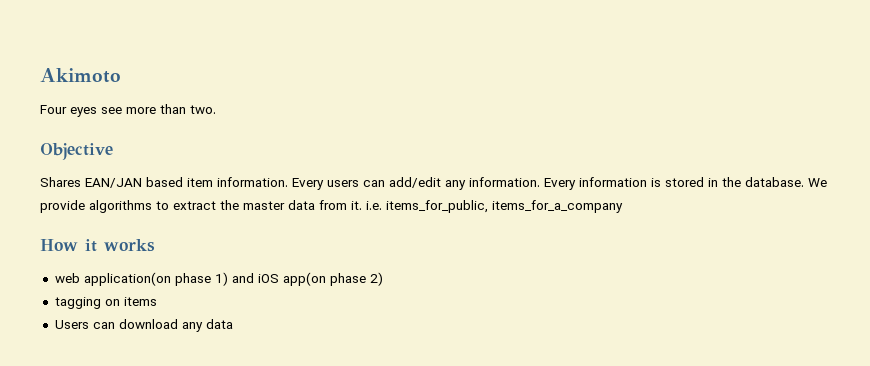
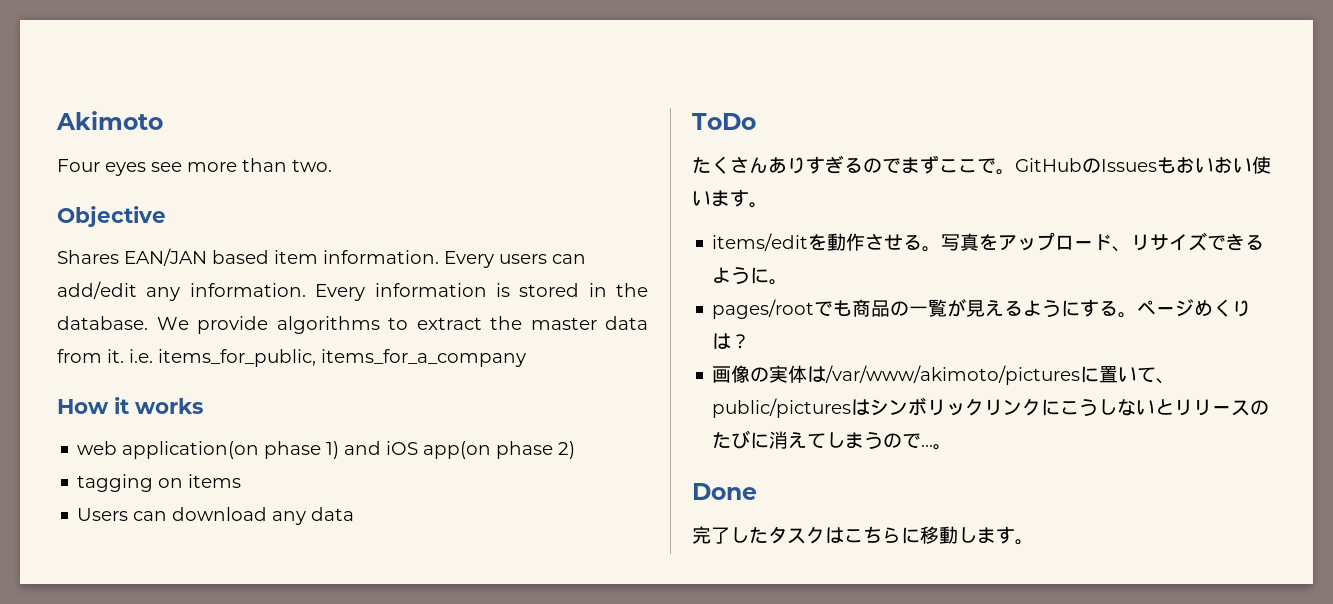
+ ToDo
+ たくさんありすぎるのでまずここで。GitHubのIssuesもおいおい使います。
+ items/editを動作させる。写真をアップロード、リサイズできるように。
+ pages/rootでも商品の一覧が見えるようにする。ページめくりは？
+ 画像の実体は/var/www/akimoto/picturesに置いて、public/picturesはシンボリックリンクにこうしないとリリースのたびに消えてしまうので…。
+ Done
+ 完了したタスクはこちらに移動します。

